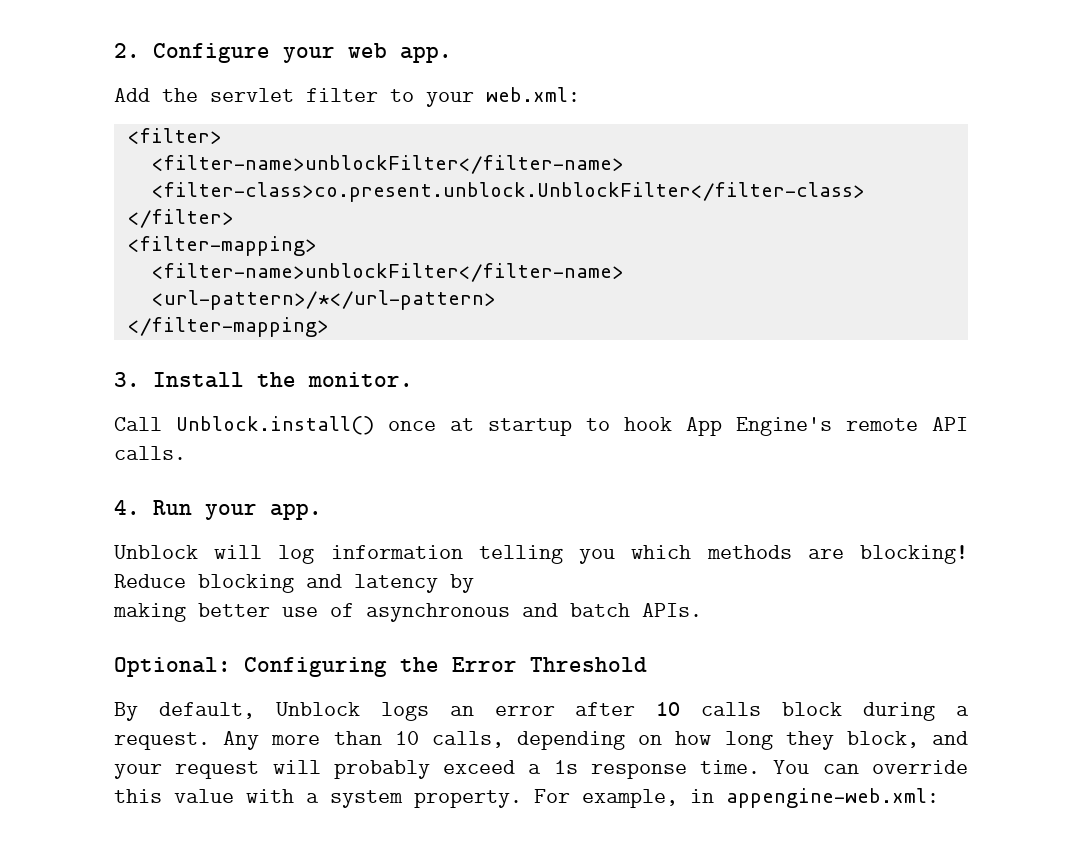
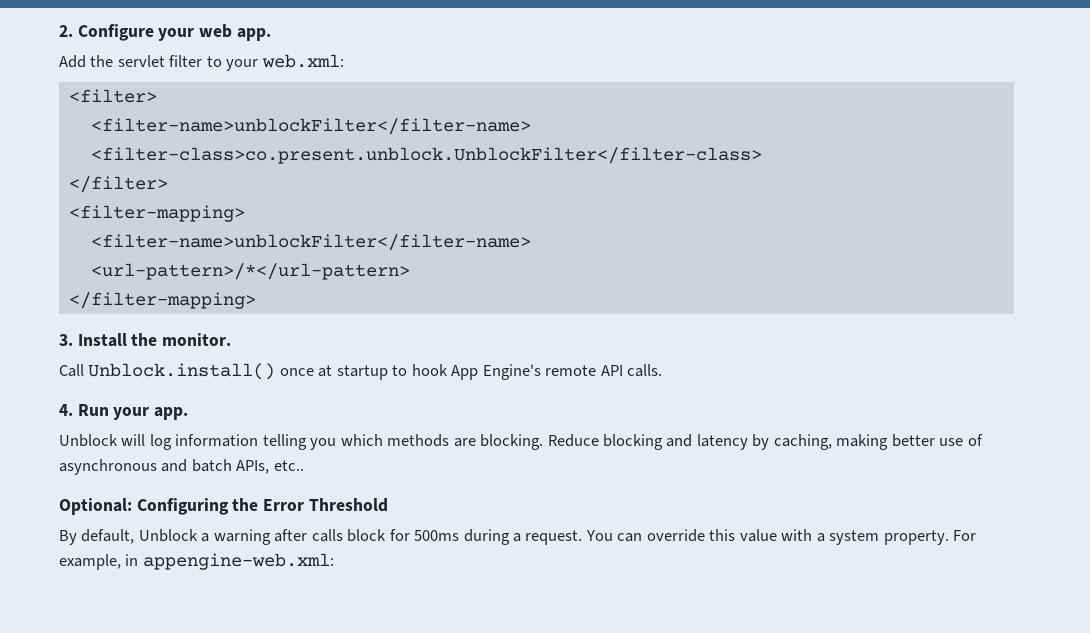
- Unblock will log information telling you which methods are blocking!
+ Unblock will log information telling you which methods are blocking.
- Reduce blocking and latency by
- making better use of asynchronous and batch APIs.
+ Reduce blocking and latency by caching, making better use of asynchronous and batch APIs, etc..
- By default, Unblock logs an error after 10 calls block during a request. Any more than 10 calls, depending on how long they block, and your request will probably exceed a 1s response time.
+ By default, Unblock a warning after calls block for 500ms during a request.

